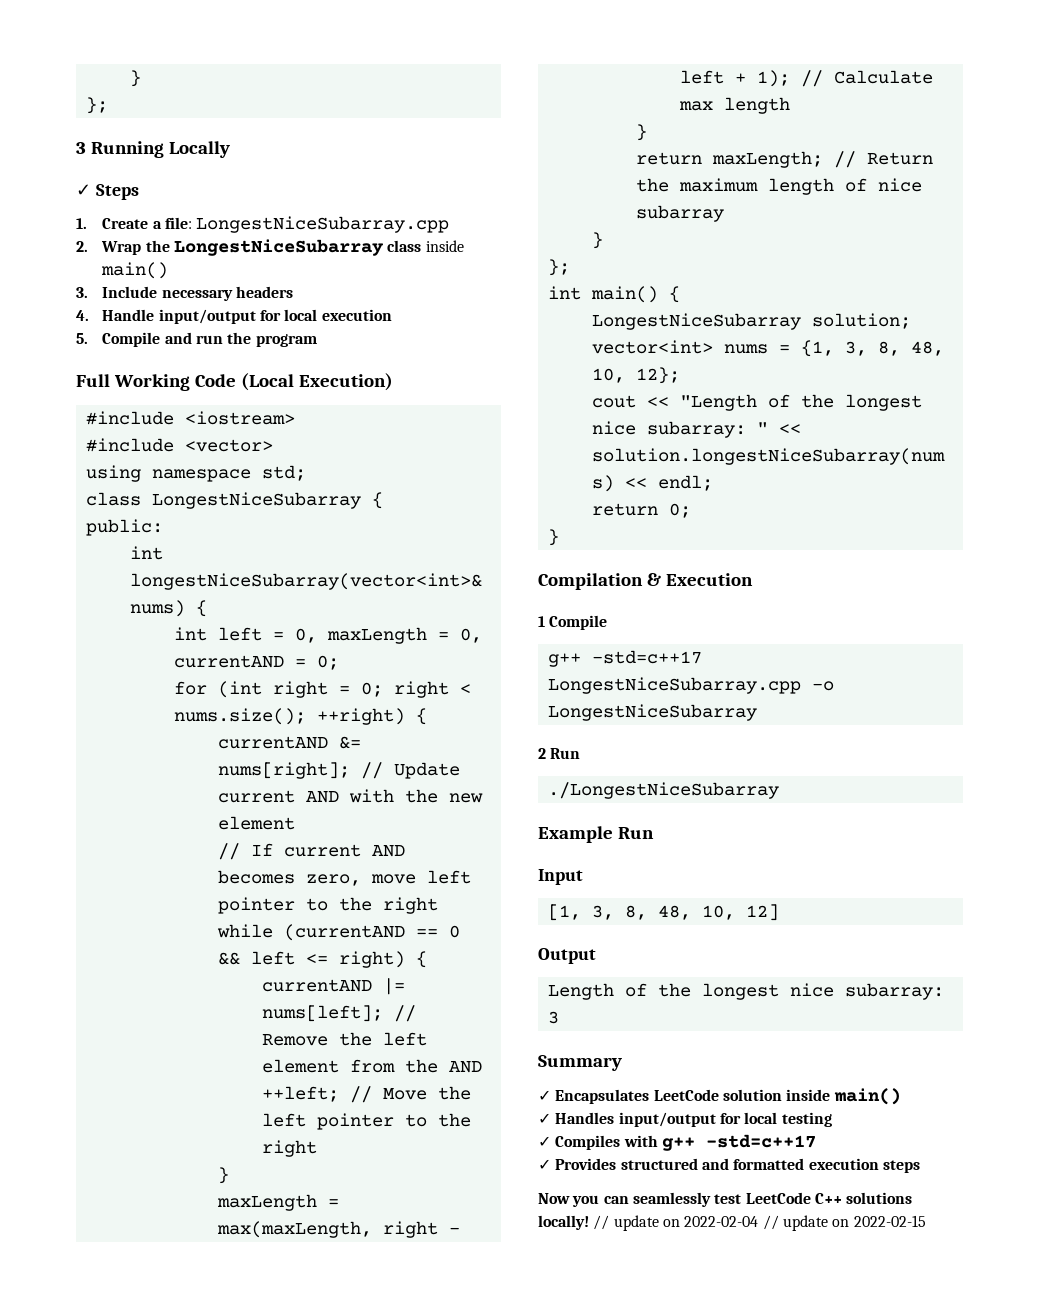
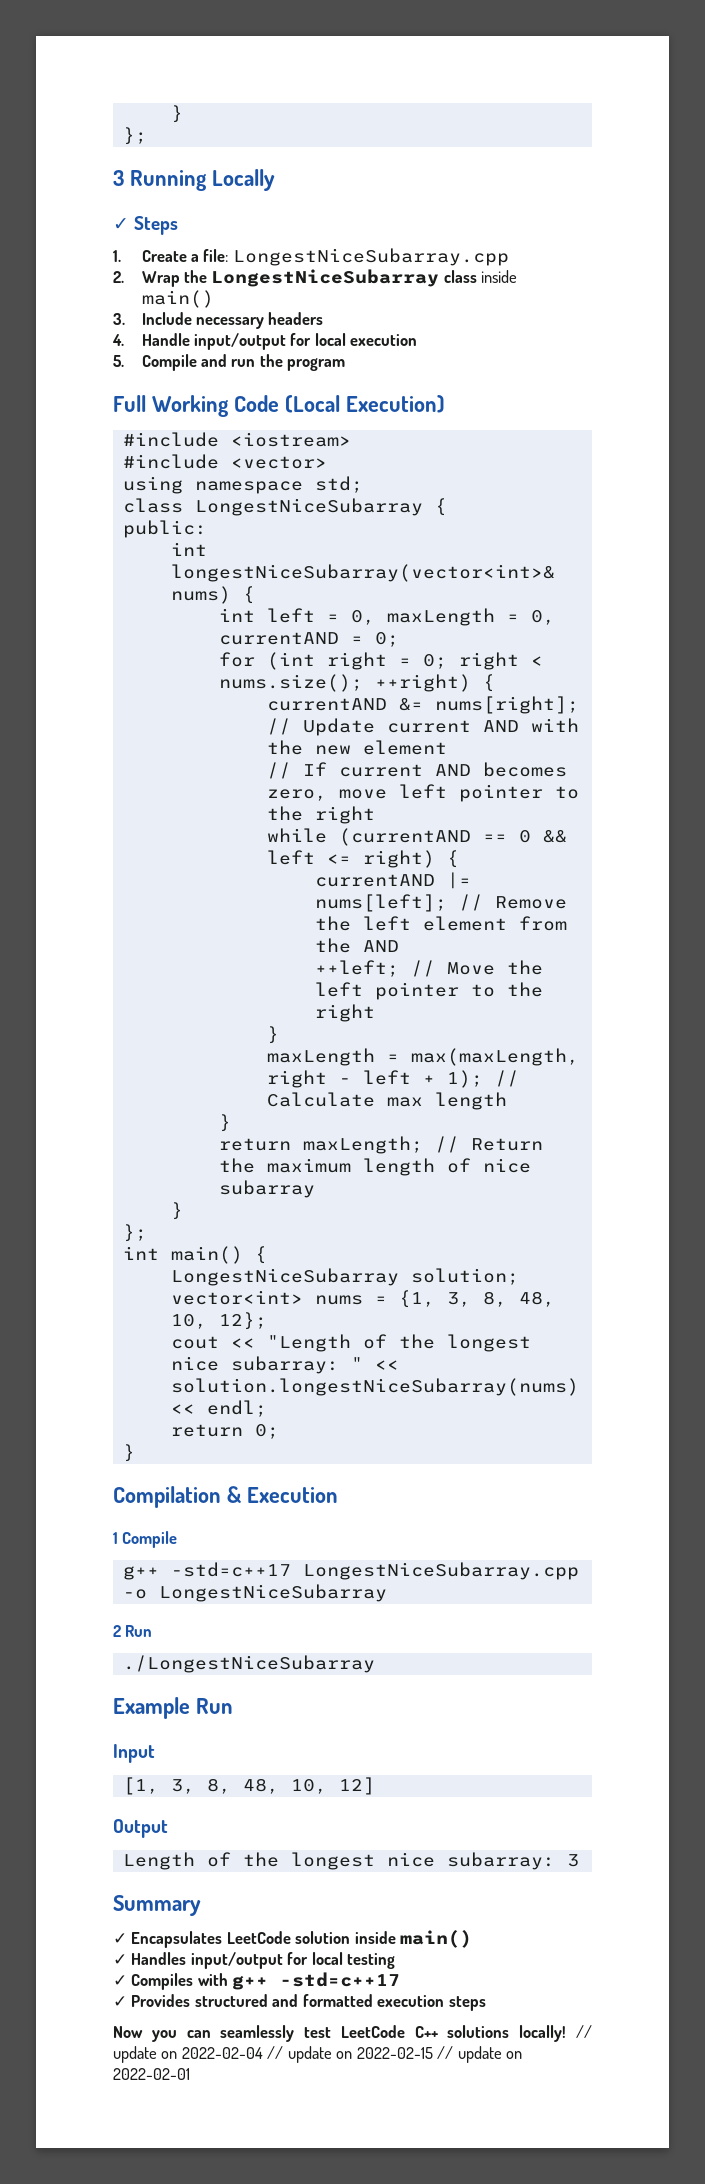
- // update on 2022-02-04 // update on 2022-02-15
+ // update on 2022-02-04 // update on 2022-02-15 // update on 2022-02-01

